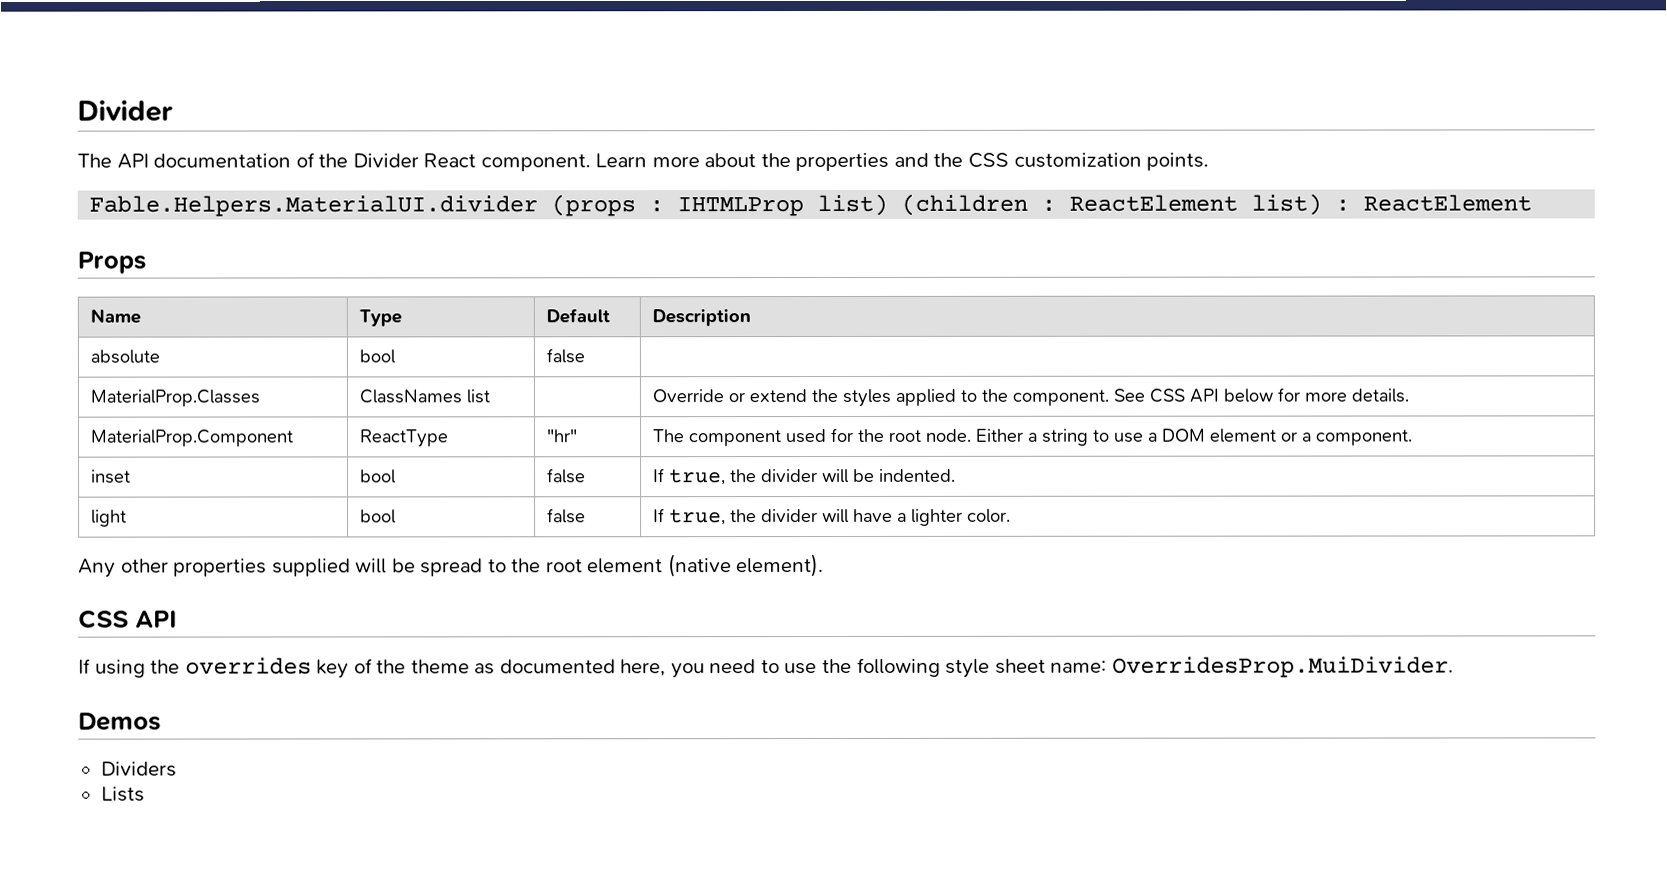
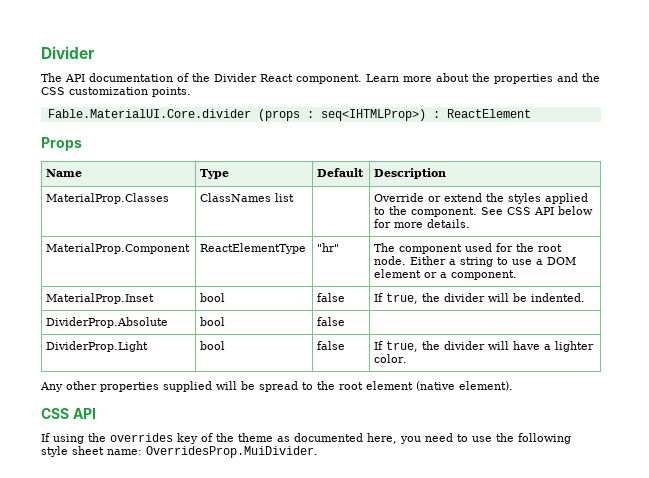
- Fable.Helpers.MaterialUI.divider (props : IHTMLProp list) (children : ReactElement list) : ReactElement
+ Fable.MaterialUI.Core.divider (props : seq<IHTMLProp>) : ReactElement
- absolute | bool | false |
- MaterialProp.Component | ReactType | "hr" | The component used for the root node. Either a string to use a DOM element or a component.
+ MaterialProp.Component | ReactElementType | "hr" | The component used for the root node. Either a string to use a DOM element or a component.
- inset | bool | false | If true, the divider will be indented.
+ MaterialProp.Inset | bool | false | If true, the divider will be indented.
- light | bool | false | If true, the divider will have a lighter color.
+ DividerProp.Absolute | bool | false |
+ DividerProp.Light | bool | false | If true, the divider will have a lighter color.
- Demos
- Dividers
- Lists

